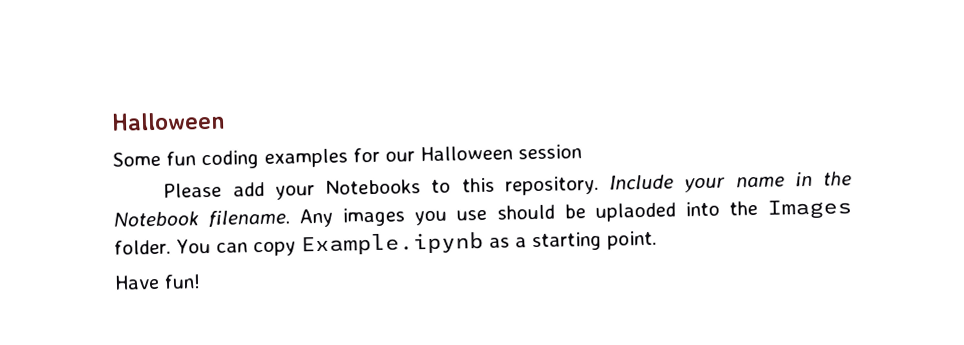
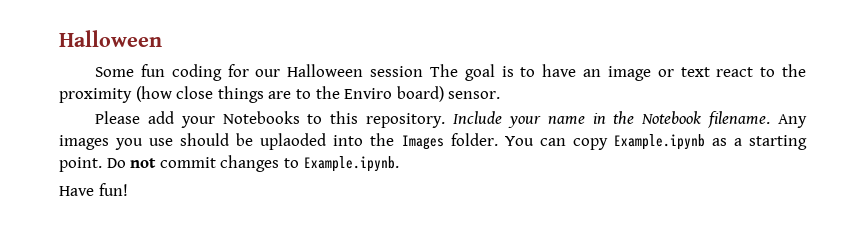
- Some fun coding examples for our Halloween session
+ Some fun coding for our Halloween session The goal is to have an image or text react to the proximity (how close things are to the Enviro board) sensor.
+ Do not commit changes to Example.ipynb.

